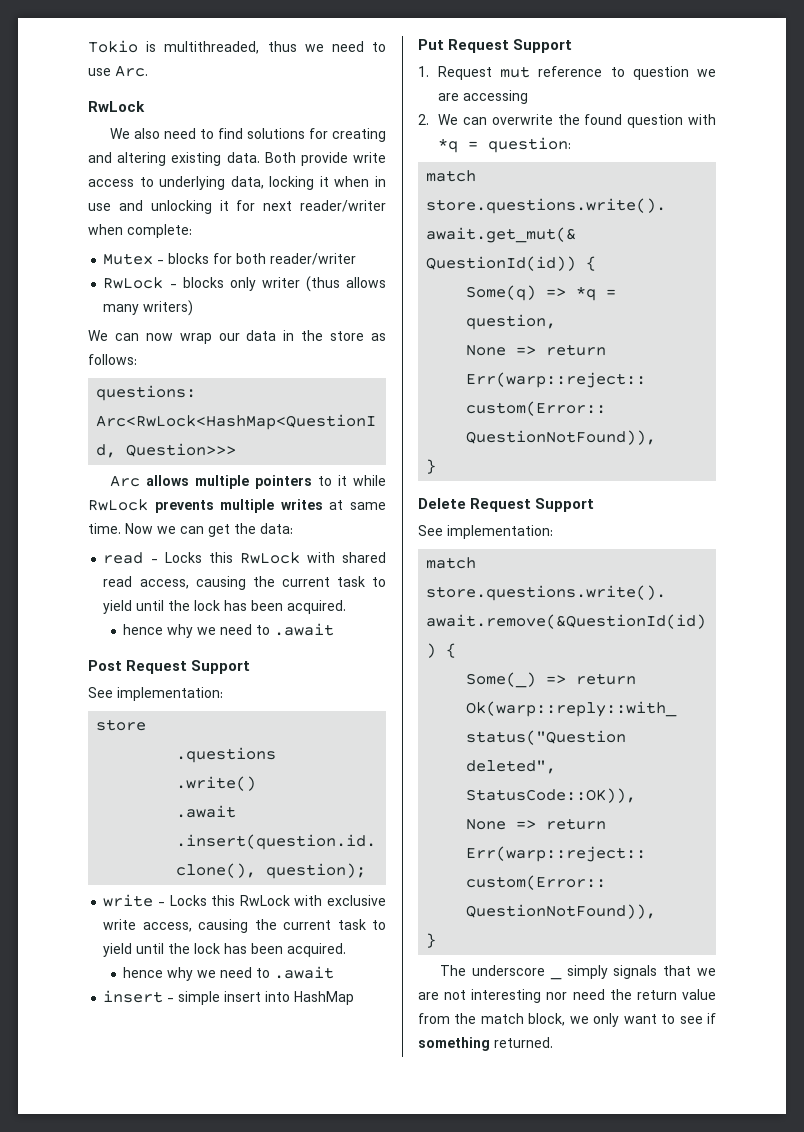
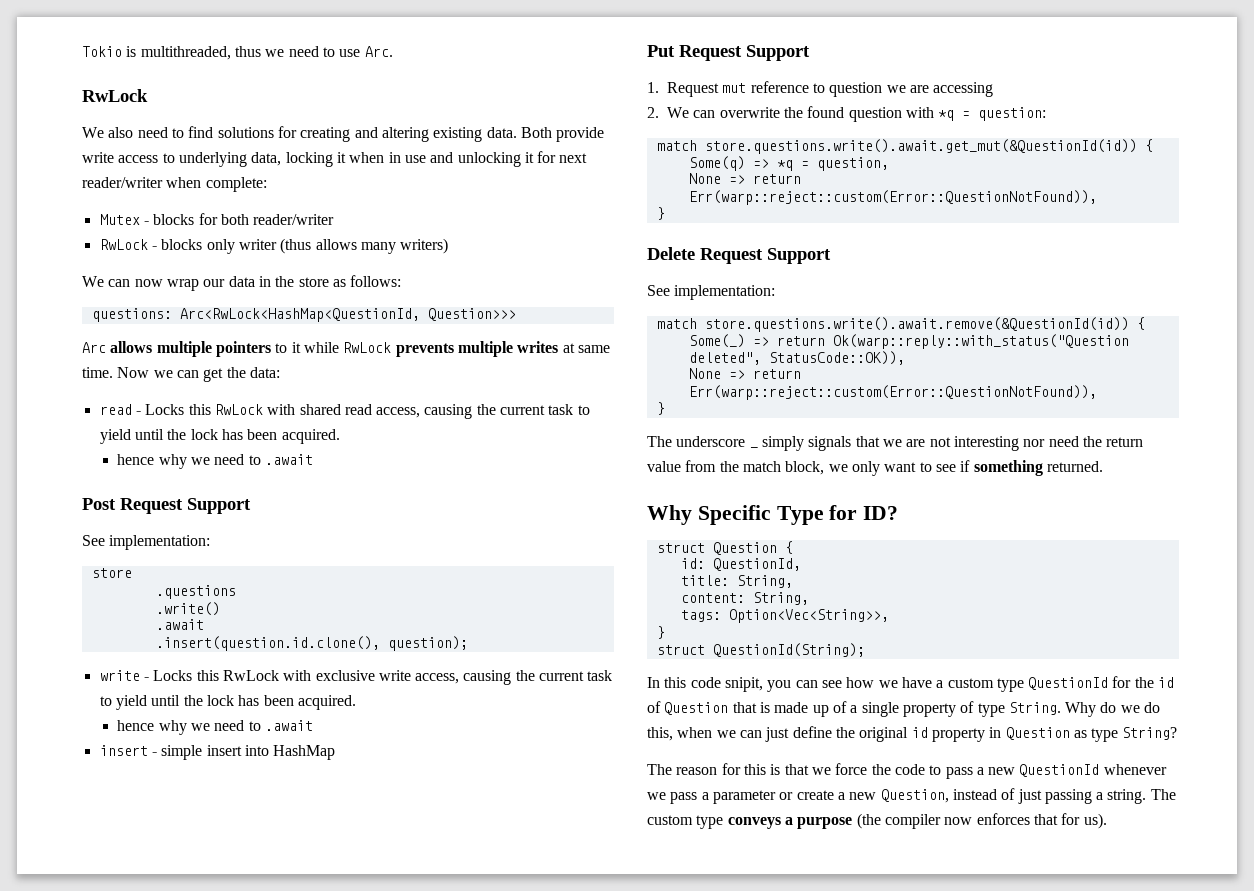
+ Why Specific Type for ID?
+ struct Question {
+ id: QuestionId,
+ title: String,
+ content: String,
+ tags: Option<Vec<String>>,
+ }
+ struct QuestionId(String);
+ In this code snipit, you can see how we have a custom type QuestionId for the id of Question that is made up of a single property of type String. Why do we do this, when we can just define the original id property in Question as type String?
+ The reason for this is that we force the code to pass a new QuestionId whenever we pass a parameter or create a new Question, instead of just passing a string. The custom type conveys a purpose (the compiler now enforces that for us).

